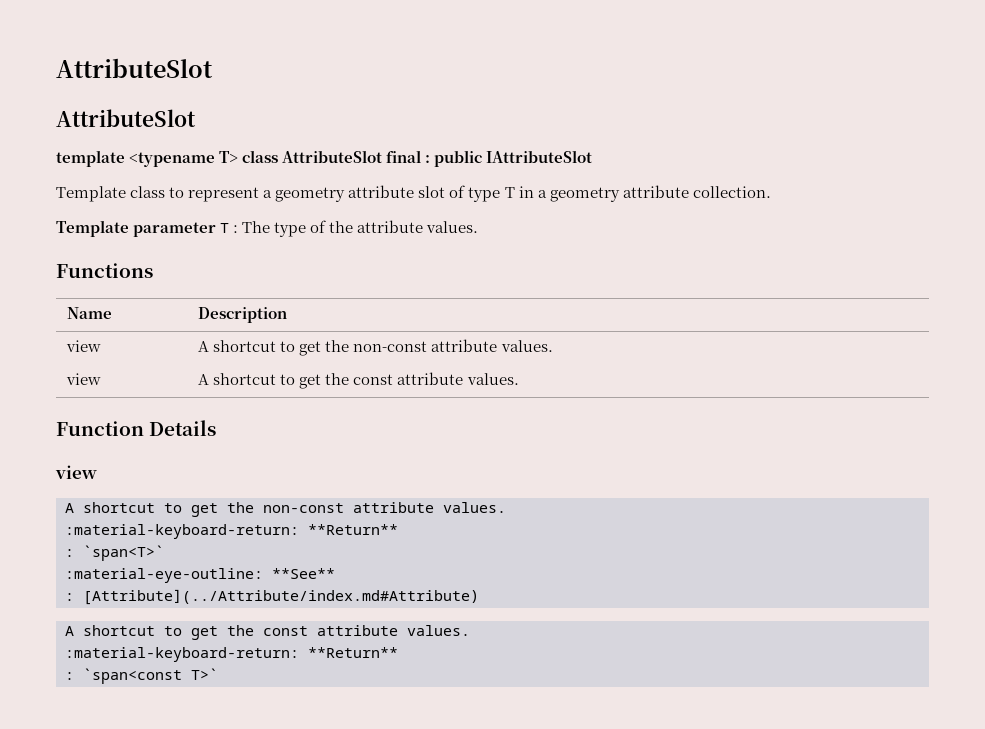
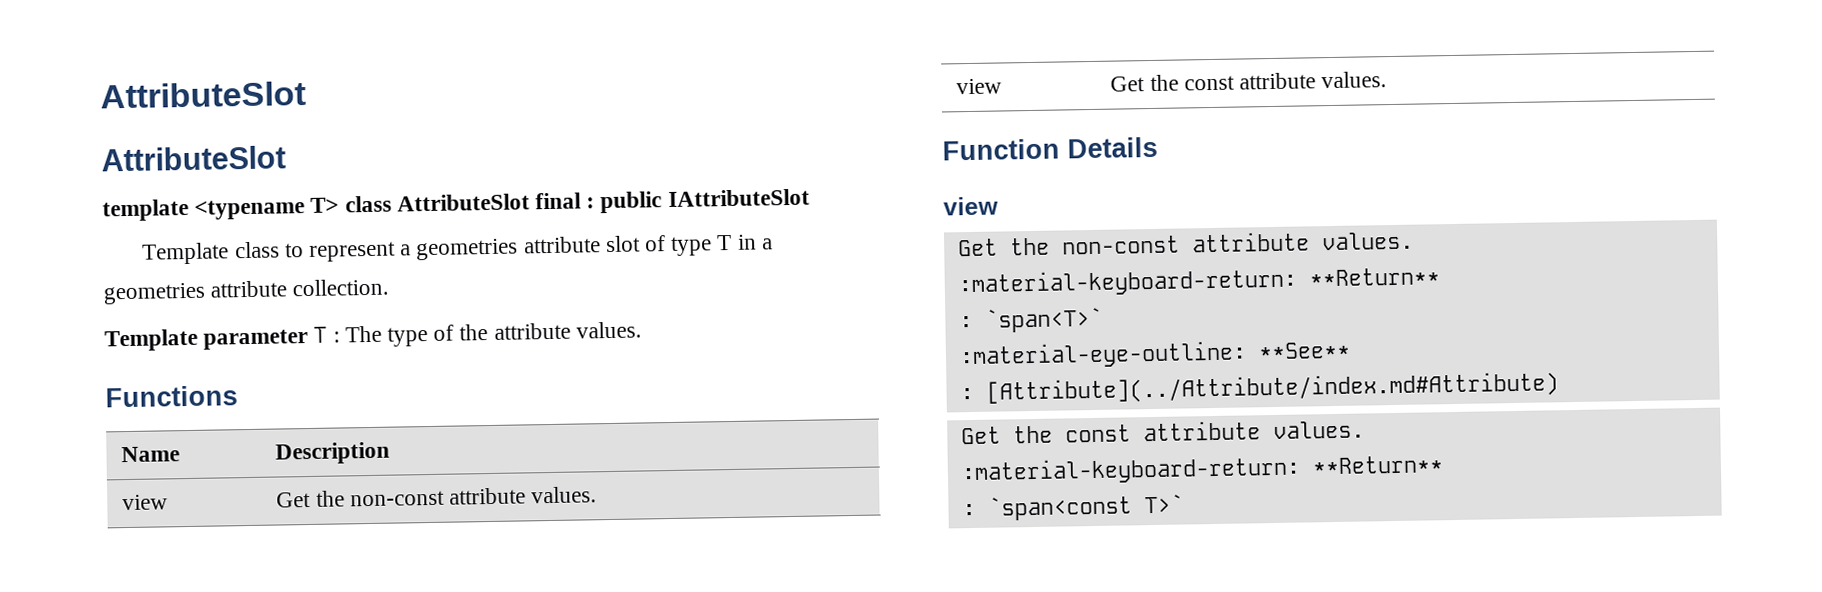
- Template class to represent a geometry attribute slot of type T in a geometry attribute collection.
+ Template class to represent a geometries attribute slot of type T in a geometries attribute collection.
- view | A shortcut to get the non-const attribute values.
+ view | Get the non-const attribute values.
- view | A shortcut to get the const attribute values.
+ view | Get the const attribute values.
  Function Details
  view
- A shortcut to get the non-const attribute values.
+ Get the non-const attribute values.
  : [Attribute](../Attribute/index.md#Attribute)
- A shortcut to get the const attribute values.
+ Get the const attribute values.

